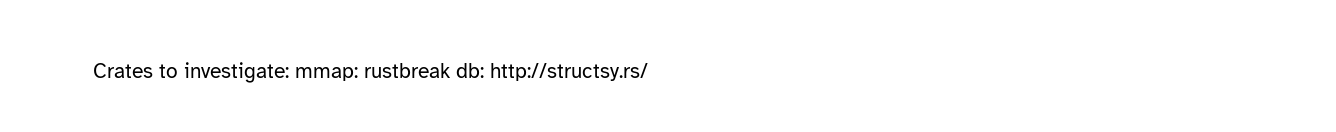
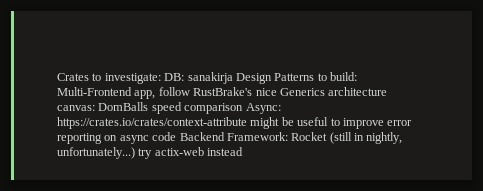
- Crates to investigate: mmap: rustbreak db: http://structsy.rs/
+ Crates to investigate: DB: sanakirja Design Patterns to build: Multi-Frontend app, follow RustBrake's nice Generics architecture canvas: DomBalls speed comparison Async: https://crates.io/crates/context-attribute might be useful to improve error reporting on async code Backend Framework: Rocket (still in nightly, unfortunately...) try actix-web instead

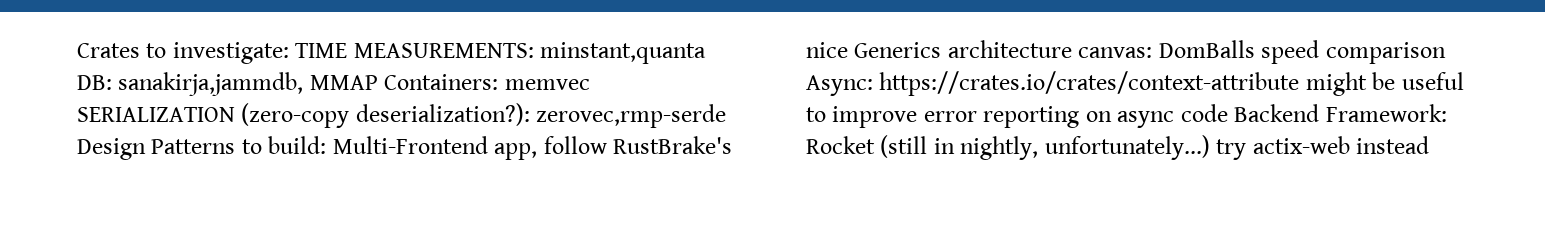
- Crates to investigate: DB: sanakirja Design Patterns to build: Multi-Frontend app, follow RustBrake's nice Generics architecture canvas: DomBalls speed comparison Async: https://crates.io/crates/context-attribute might be useful to improve error reporting on async code Backend Framework: Rocket (still in nightly, unfortunately...) try actix-web instead
+ Crates to investigate: TIME MEASUREMENTS: minstant,quanta DB: sanakirja,jammdb, MMAP Containers: memvec SERIALIZATION (zero-copy deserialization?): zerovec,rmp-serde Design Patterns to build: Multi-Frontend app, follow RustBrake's nice Generics architecture canvas: DomBalls speed comparison Async: https://crates.io/crates/context-attribute might be useful to improve error reporting on async code Backend Framework: Rocket (still in nightly, unfortunately...) try actix-web instead

